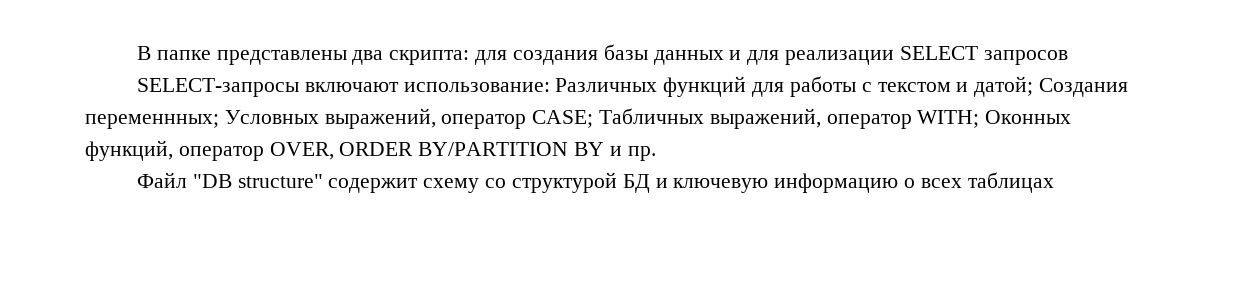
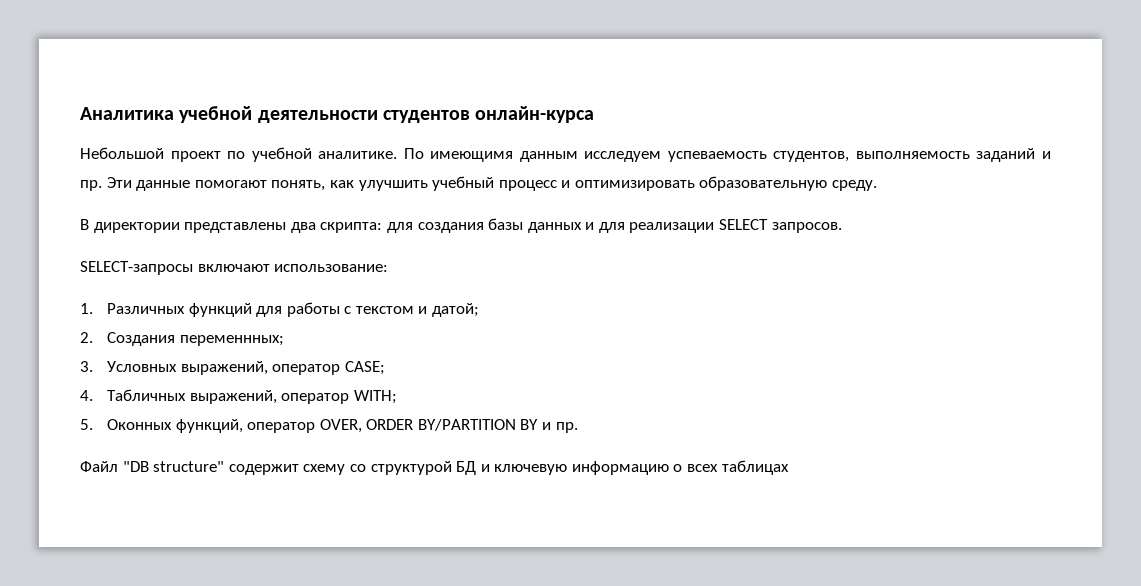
- В папке представлены два скрипта: для создания базы данных и для реализации SELECT запросов
+ Аналитика учебной деятельности студентов онлайн-курса
+ Небольшой проект по учебной аналитике. По имеющимя данным исследуем успеваемость студентов, выполняемость заданий и пр. Эти данные помогают понять, как улучшить учебный процесс и оптимизировать образовательную среду.
+ В директории представлены два скрипта: для создания базы данных и для реализации SELECT запросов.
- SELECT-запросы включают использование: Различных функций для работы с текстом и датой; Создания переменнных; Условных выражений, оператор CASE; Табличных выражений, оператор WITH; Оконных функций, оператор OVER, ORDER BY/PARTITION BY и пр.
+ SELECT-запросы включают использование:
+ 1. Различных функций для работы с текстом и датой;
+ 2. Создания переменнных;
+ 3. Условных выражений, оператор CASE;
+ 4. Табличных выражений, оператор WITH;
+ 5. Оконных функций, оператор OVER, ORDER BY/PARTITION BY и пр.

